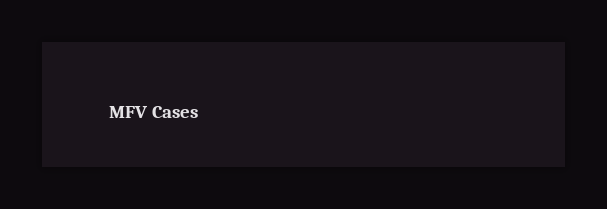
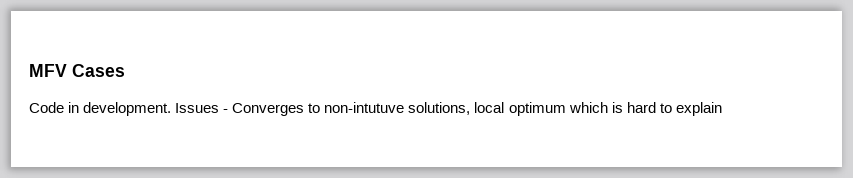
+ Code in development. Issues - Converges to non-intutuve solutions, local optimum which is hard to explain

